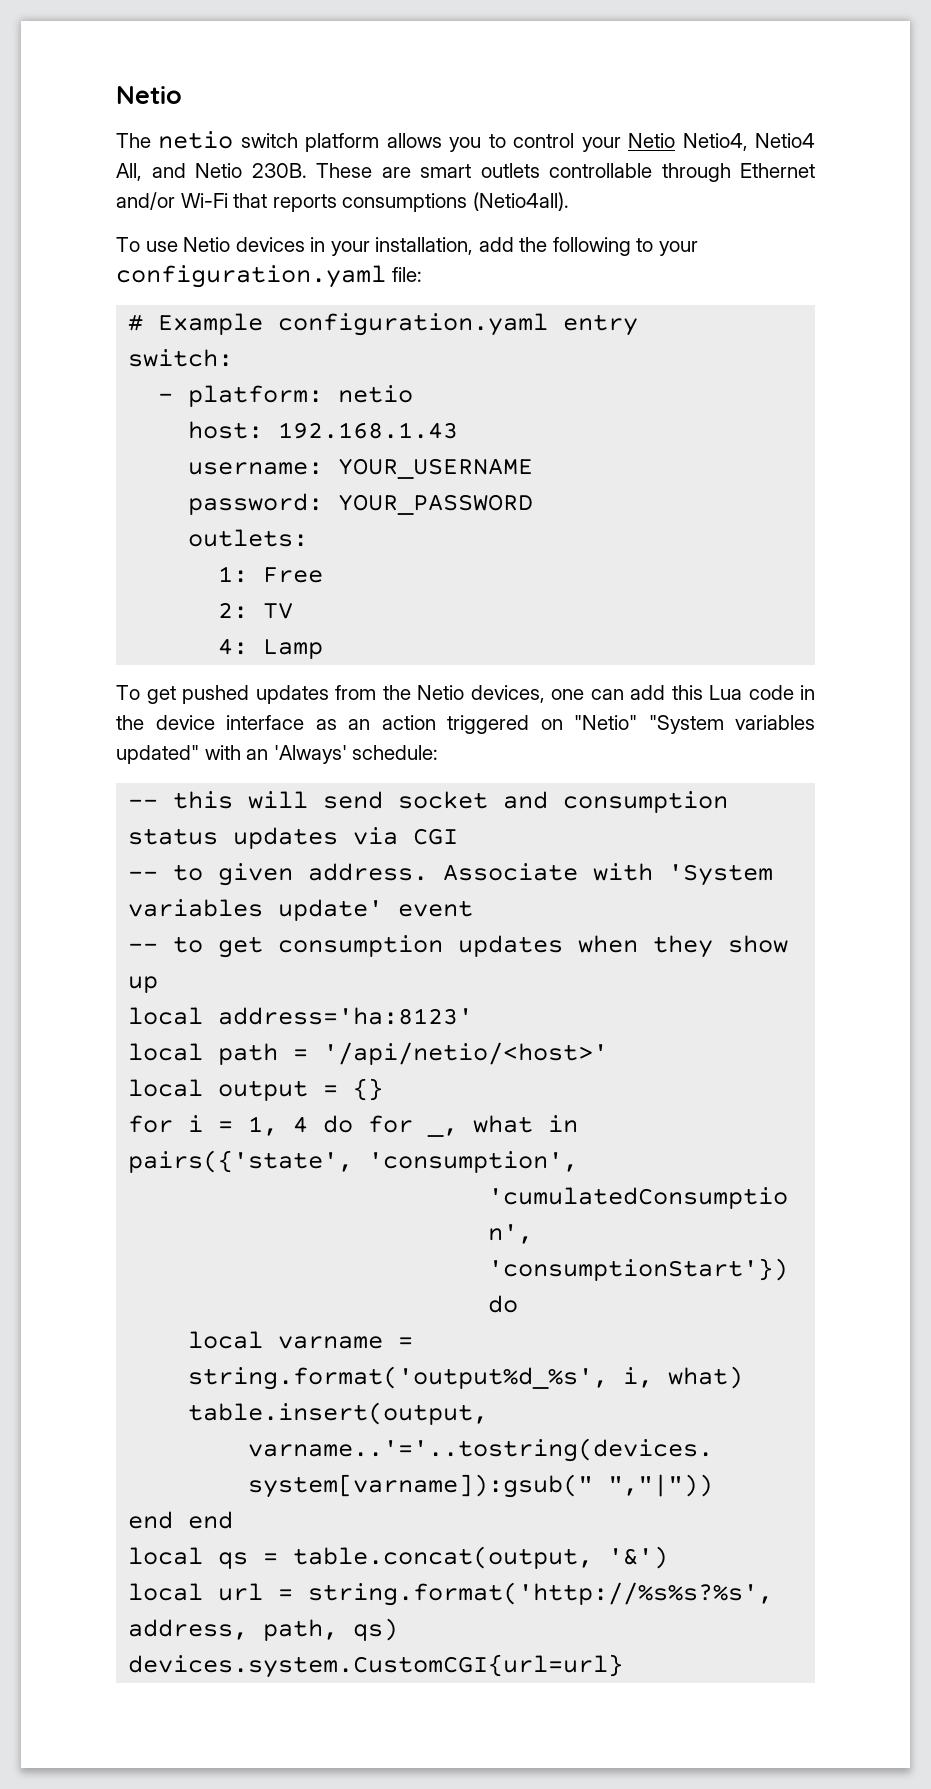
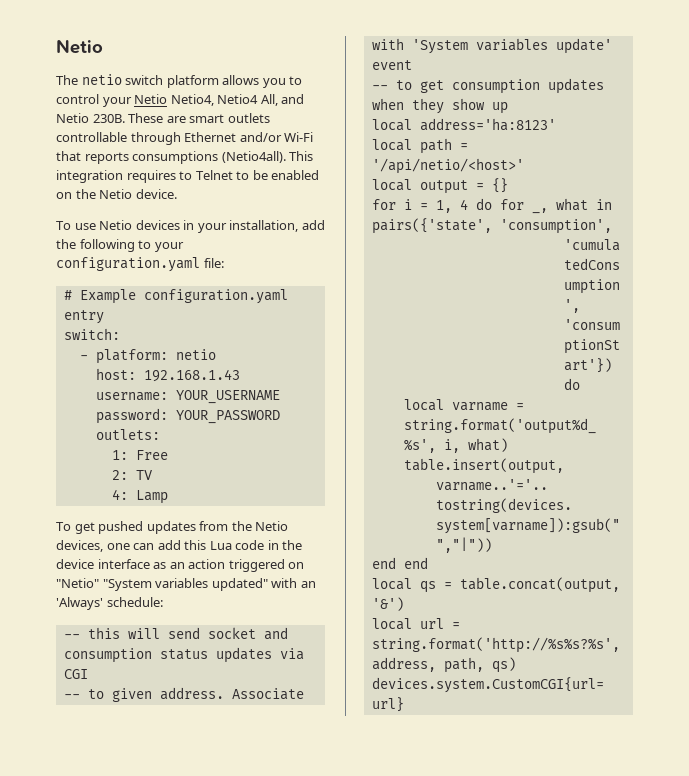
+ This integration requires to Telnet to be enabled on the Netio device.

